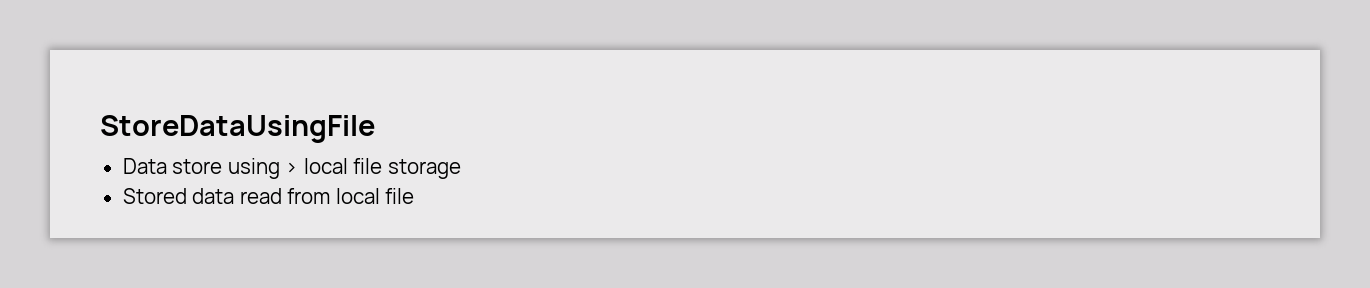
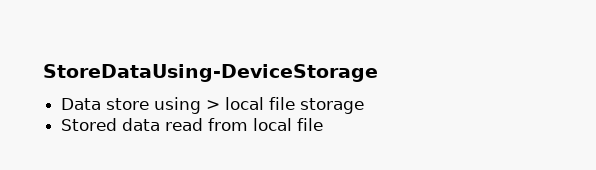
- StoreDataUsingFile
+ StoreDataUsing-DeviceStorage

